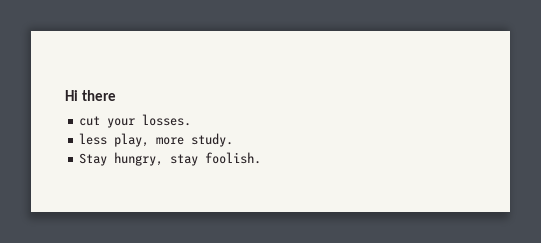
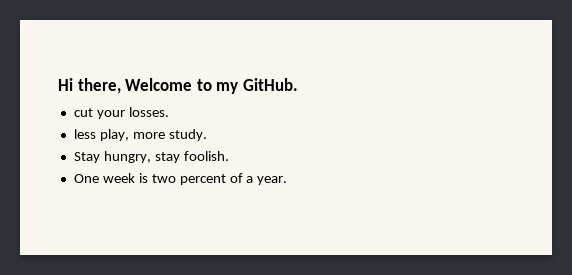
- Hi there
+ Hi there, Welcome to my GitHub.
+ One week is two percent of a year.

